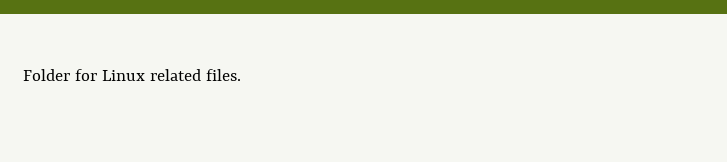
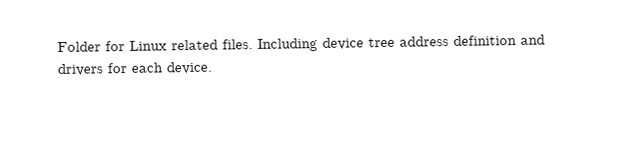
+ Including device tree address definition and drivers for each device.

